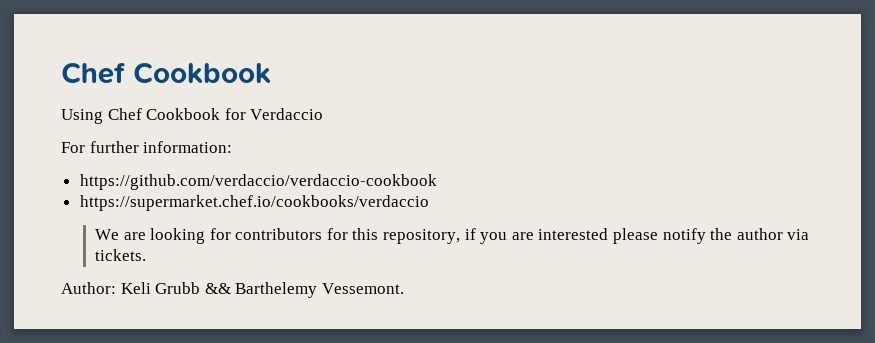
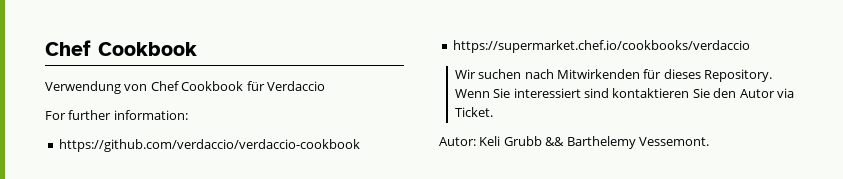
- Using Chef Cookbook for Verdaccio
+ Verwendung von Chef Cookbook für Verdaccio
- We are looking for contributors for this repository, if you are interested please notify the author via tickets.
- Author: Keli Grubb && Barthelemy Vessemont.
+ Wir suchen nach Mitwirkenden für dieses Repository. Wenn Sie interessiert sind kontaktieren Sie den Autor via Ticket.
+ Autor: Keli Grubb && Barthelemy Vessemont.

